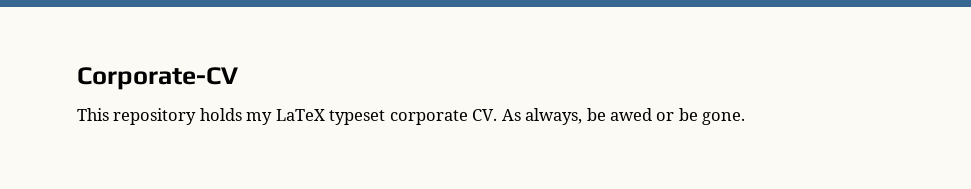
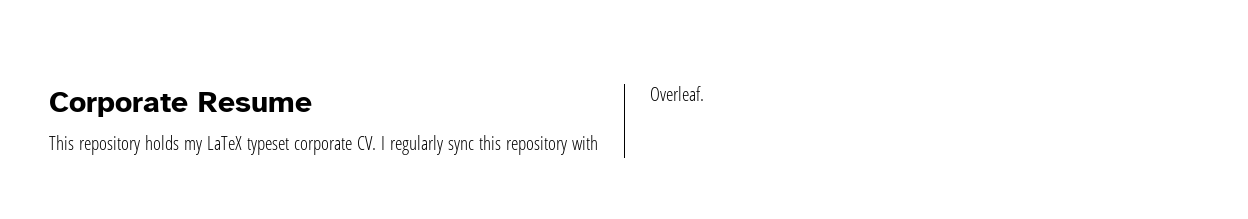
- Corporate-CV
+ Corporate Resume
- This repository holds my LaTeX typeset corporate CV. As always, be awed or be gone.
+ This repository holds my LaTeX typeset corporate CV. I regularly sync this repository with Overleaf.

